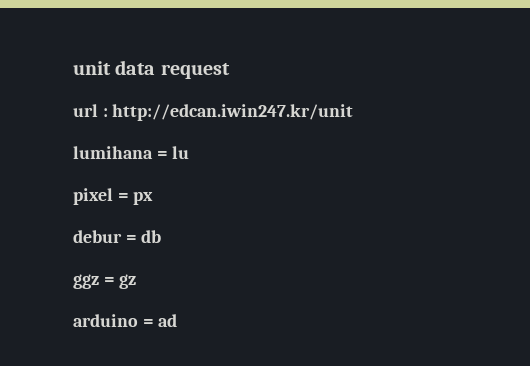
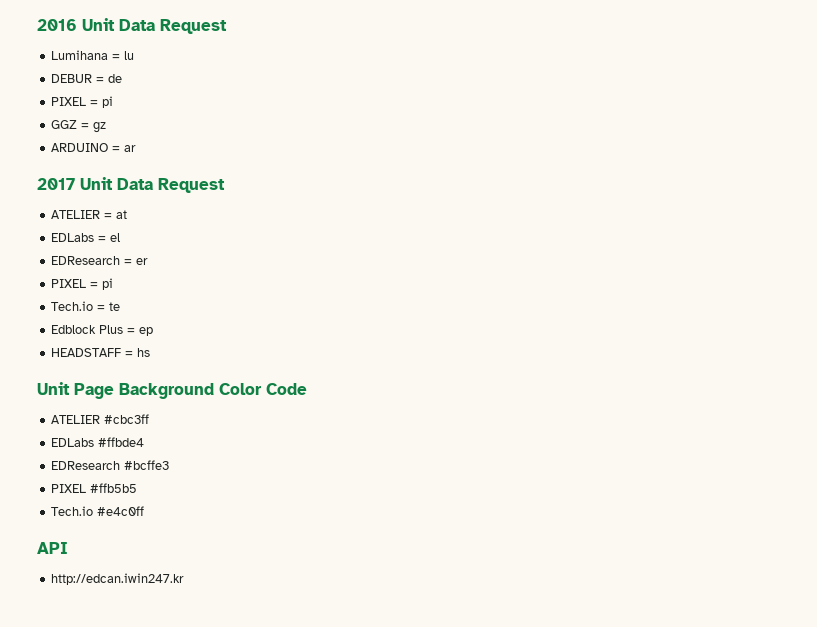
- unit data request
- url : http://edcan.iwin247.kr/unit
- lumihana = lu
- pixel = px
- debur = db
- ggz = gz
- arduino = ad
+ 2016 Unit Data Request
+ Lumihana = lu
+ DEBUR = de
+ PIXEL = pi
+ GGZ = gz
+ ARDUINO = ar
+ 2017 Unit Data Request
+ ATELIER = at
+ EDLabs = el
+ EDResearch = er
+ PIXEL = pi
+ Tech.io = te
+ Edblock Plus = ep
+ HEADSTAFF = hs
+ Unit Page Background Color Code
+ ATELIER #cbc3ff
+ EDLabs #ffbde4
+ EDResearch #bcffe3
+ PIXEL #ffb5b5
+ Tech.io #e4c0ff
+ API
+ http://edcan.iwin247.kr

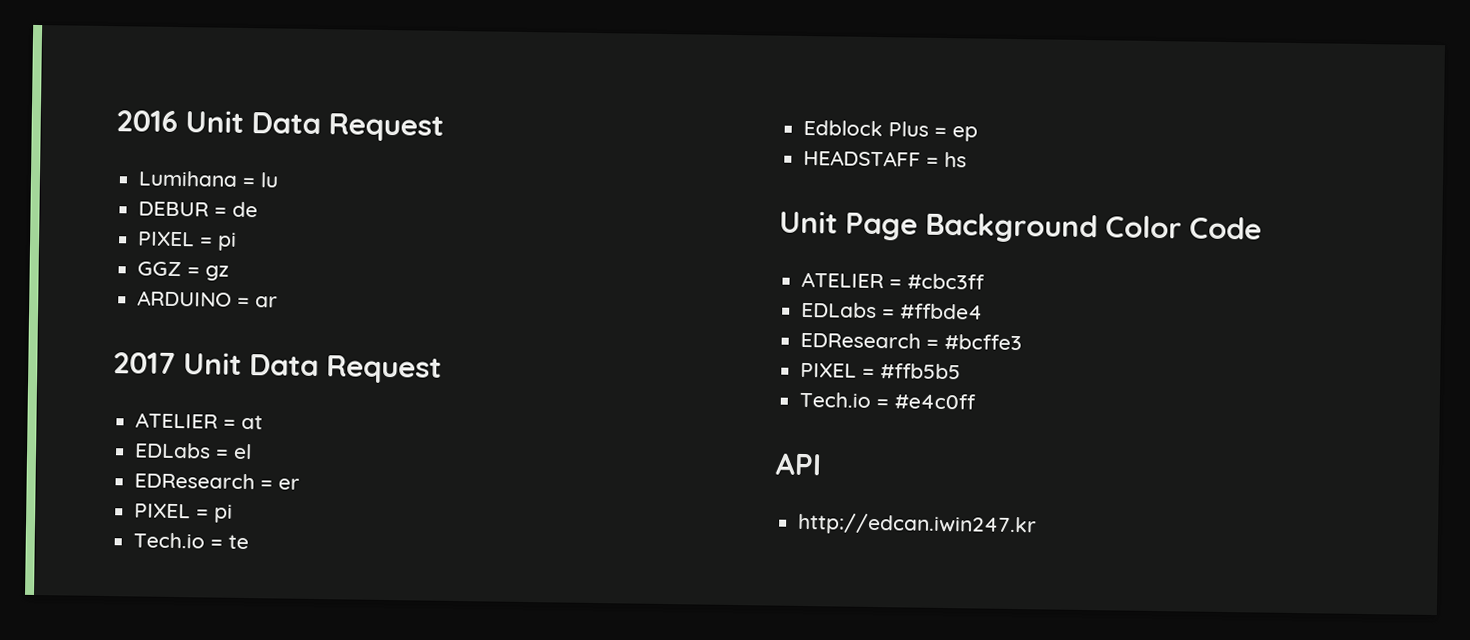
- ATELIER #cbc3ff
+ ATELIER = #cbc3ff
- EDLabs #ffbde4
+ EDLabs = #ffbde4
- EDResearch #bcffe3
+ EDResearch = #bcffe3
- PIXEL #ffb5b5
+ PIXEL = #ffb5b5
- Tech.io #e4c0ff
+ Tech.io = #e4c0ff

